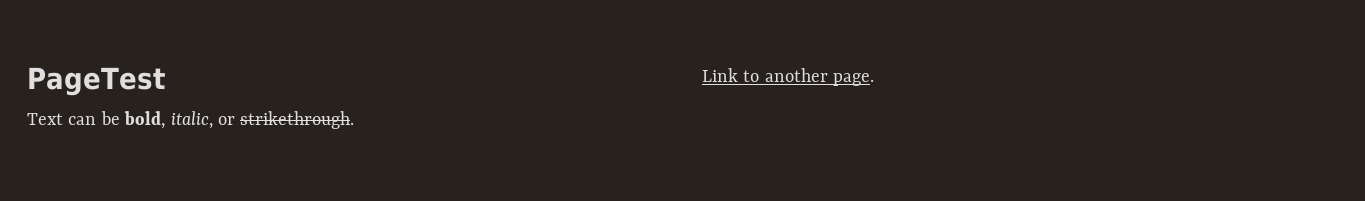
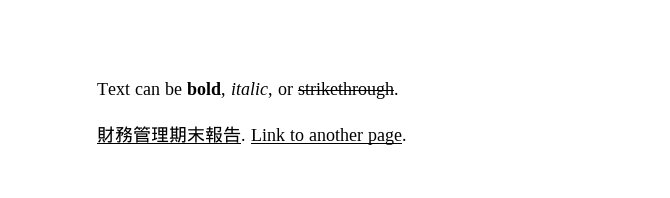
- PageTest
+ 財務管理期末報告.

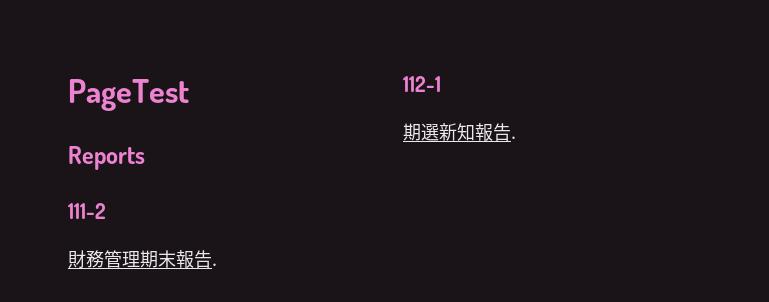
- Text can be bold, italic, or strikethrough.
+ PageTest
+ Reports
+ 111-2
- 財務管理期末報告. Link to another page.
+ 財務管理期末報告.
+ 112-1
+ 期選新知報告.

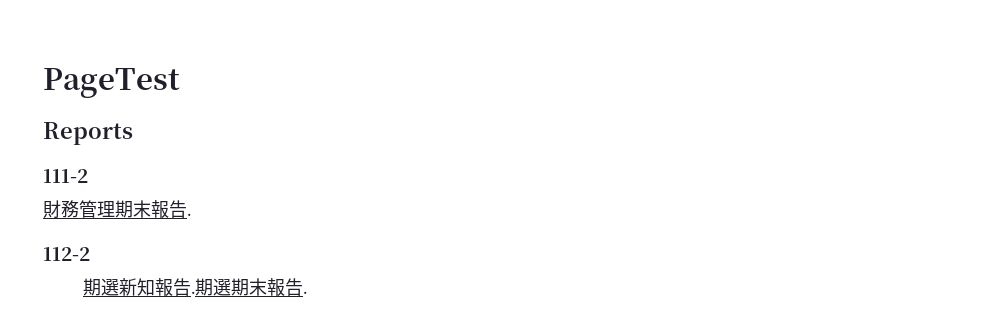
- 112-1
+ 112-2
+ 期選期末報告.

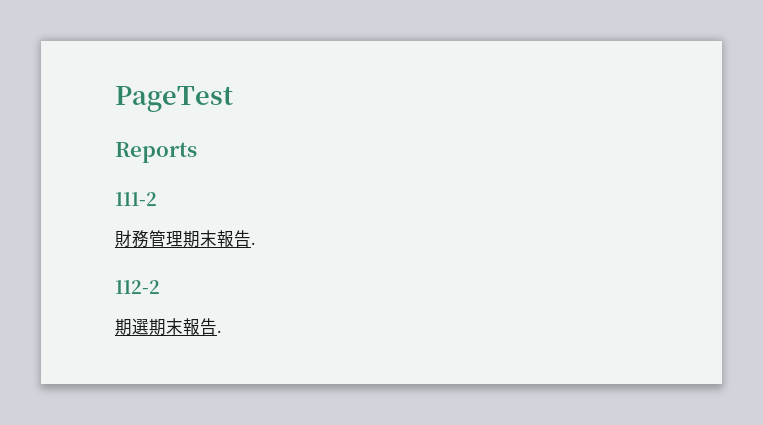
- 期選新知報告.期選期末報告.
+ 期選期末報告.

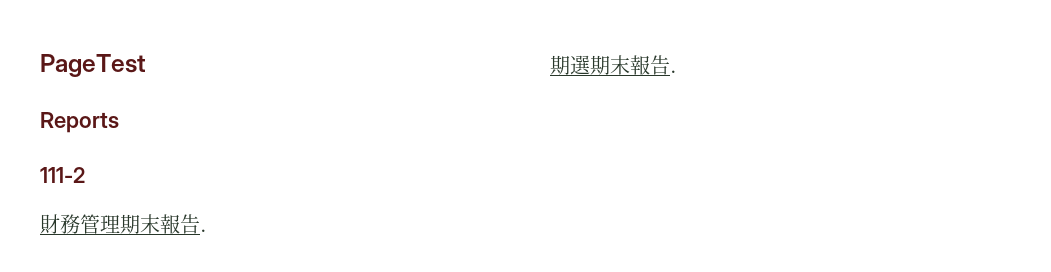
- 112-2

